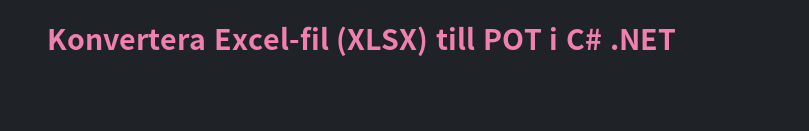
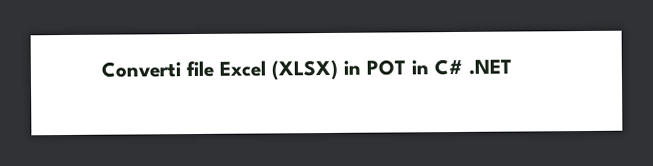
- Konvertera Excel-fil (XLSX) till POT i C# .NET
+ Converti file Excel (XLSX) in POT in C# .NET

